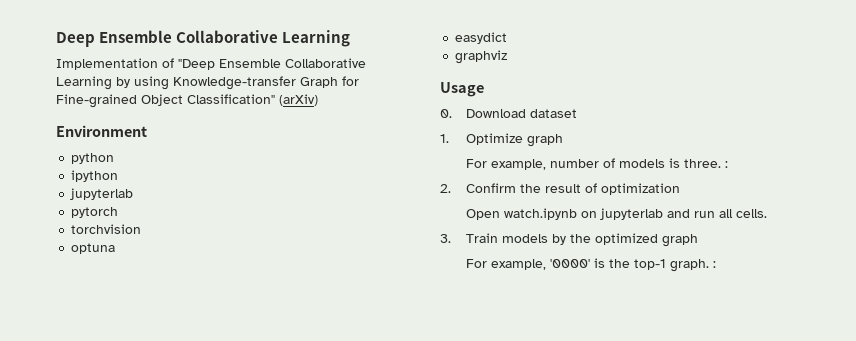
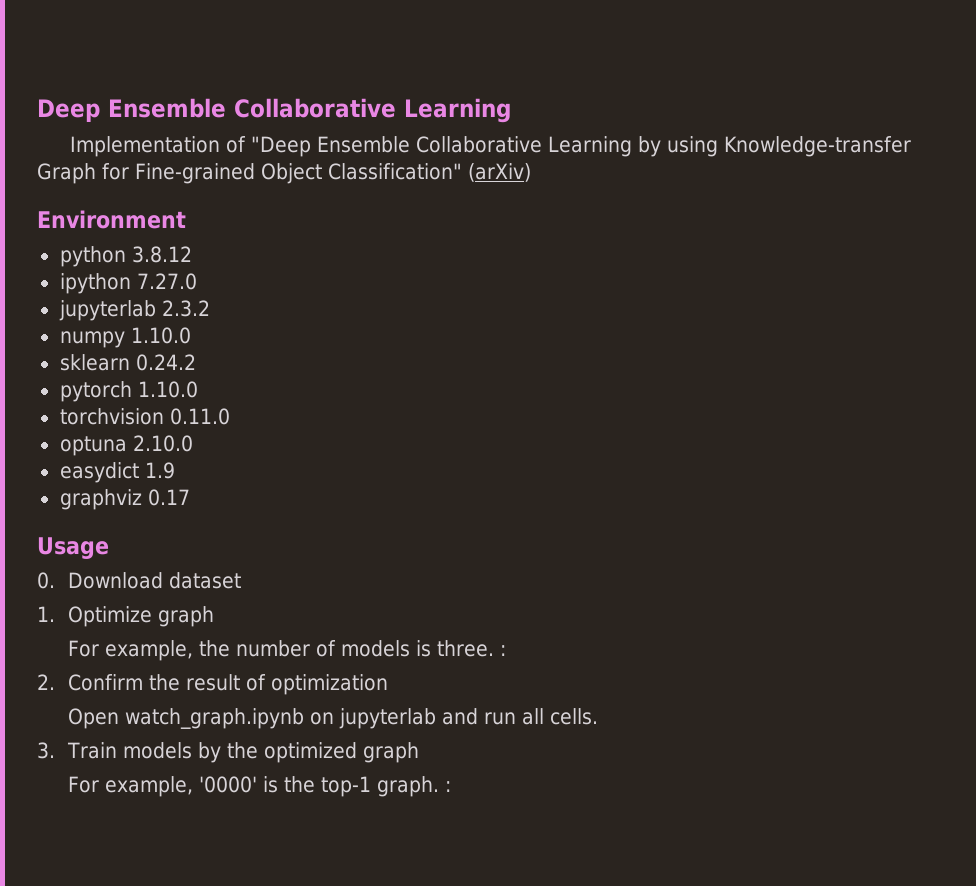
- python
+ python 3.8.12
- ipython
- jupyterlab
+ ipython 7.27.0
+ jupyterlab 2.3.2
+ numpy 1.10.0
+ sklearn 0.24.2
- pytorch
+ pytorch 1.10.0
- torchvision
+ torchvision 0.11.0
- optuna
+ optuna 2.10.0
- easydict
+ easydict 1.9
- graphviz
+ graphviz 0.17
- For example, number of models is three. :
+ For example, the number of models is three. :
- Open watch.ipynb on jupyterlab and run all cells.
+ Open watch_graph.ipynb on jupyterlab and run all cells.

